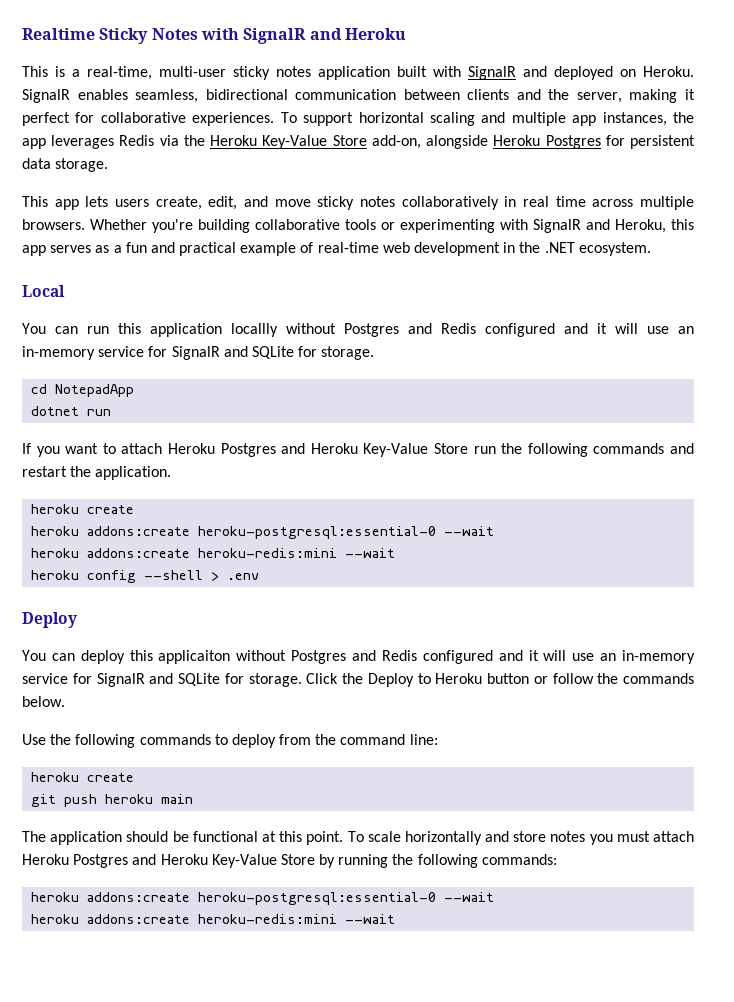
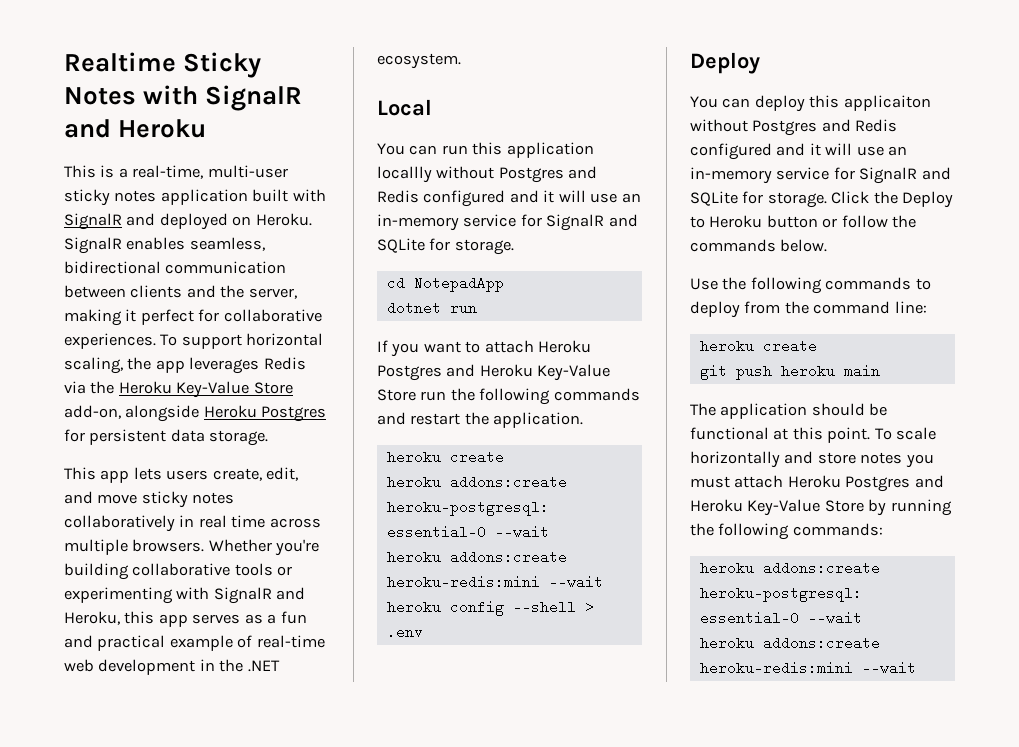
- To support horizontal scaling and multiple app instances, the app leverages Redis via the Heroku Key-Value Store add-on, alongside Heroku Postgres for persistent data storage.
+ To support horizontal scaling, the app leverages Redis via the Heroku Key-Value Store add-on, alongside Heroku Postgres for persistent data storage.

